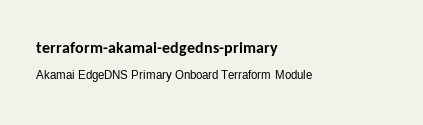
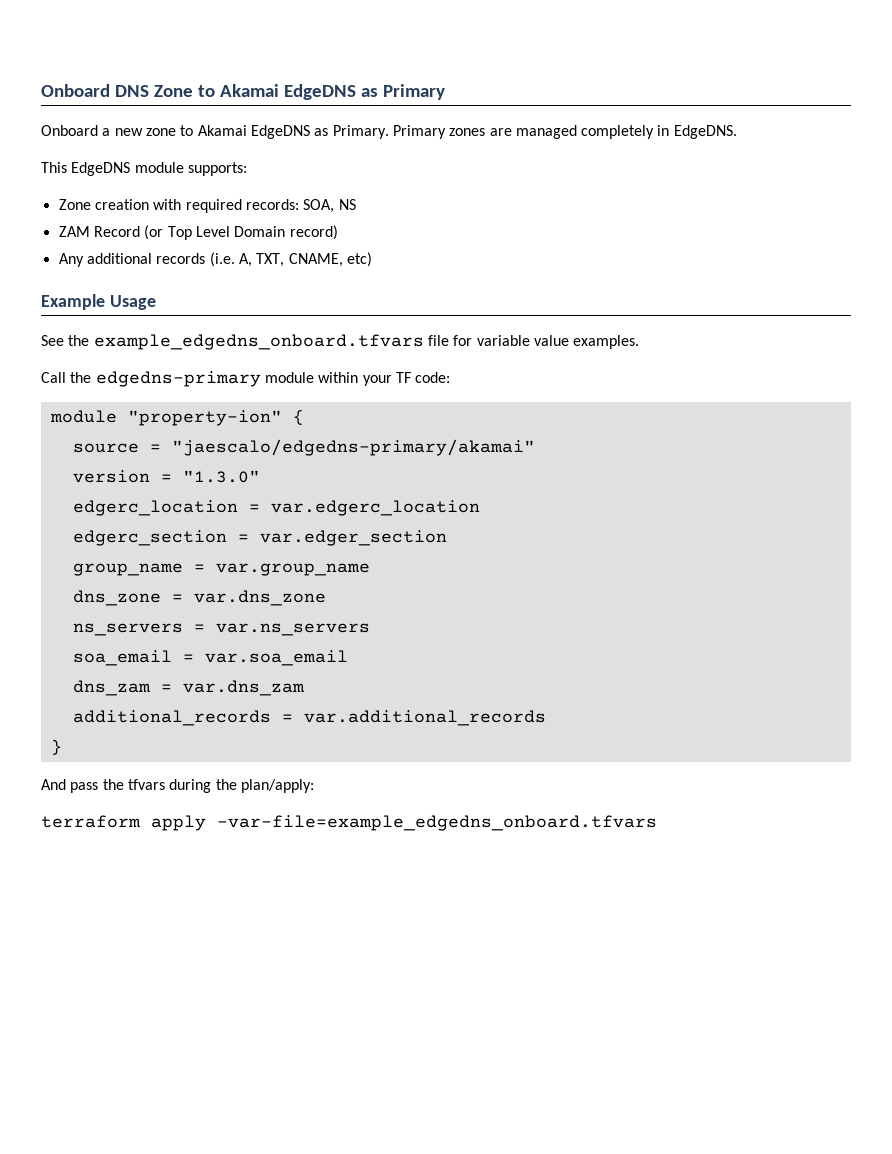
- terraform-akamai-edgedns-primary
- Akamai EdgeDNS Primary Onboard Terraform Module
+ Onboard DNS Zone to Akamai EdgeDNS as Primary
+ Onboard a new zone to Akamai EdgeDNS as Primary. Primary zones are managed completely in EdgeDNS.
+ This EdgeDNS module supports:
+ Zone creation with required records: SOA, NS
+ ZAM Record (or Top Level Domain record)
+ Any additional records (i.e. A, TXT, CNAME, etc)
+ Example Usage
+ See the example_edgedns_onboard.tfvars file for variable value examples.
+ Call the edgedns-primary module within your TF code:
+ module "property-ion" {
+ source = "jaescalo/edgedns-primary/akamai"
+ version = "1.3.0"
+ edgerc_location = var.edgerc_location
+ edgerc_section = var.edger_section
+ group_name = var.group_name
+ dns_zone = var.dns_zone
+ ns_servers = var.ns_servers
+ soa_email = var.soa_email
+ dns_zam = var.dns_zam
+ additional_records = var.additional_records
+ }
+ And pass the tfvars during the plan/apply:
+ terraform apply -var-file=example_edgedns_onboard.tfvars

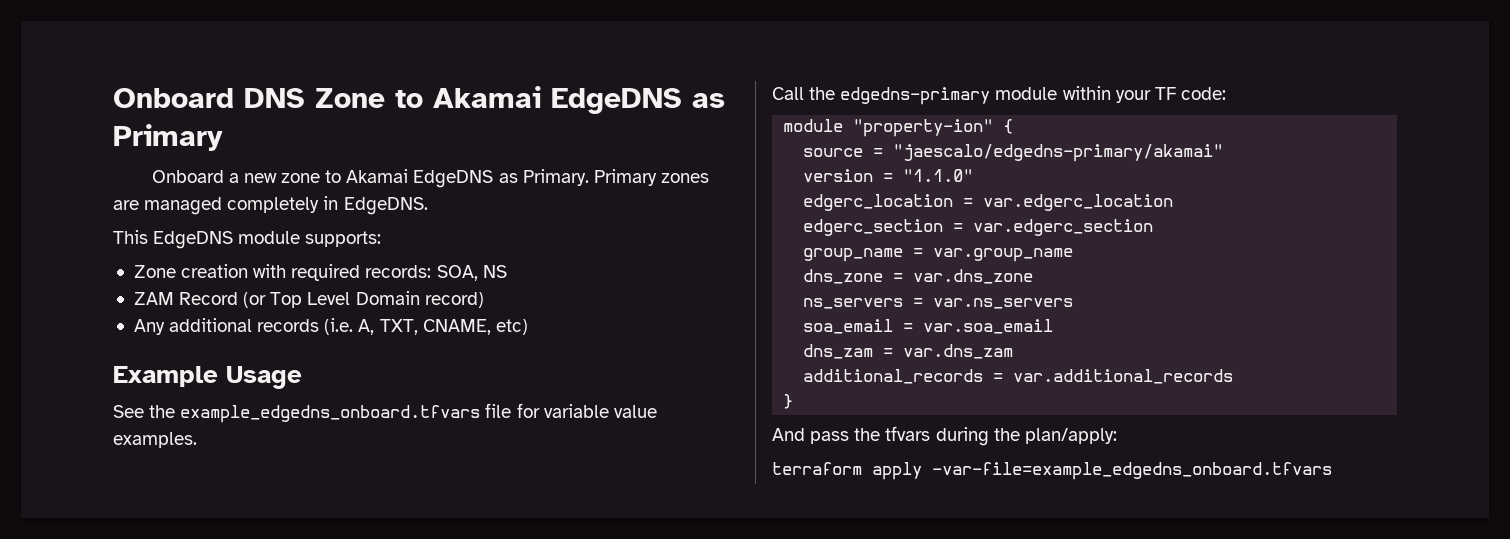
- version = "1.3.0"
+ version = "1.1.0"
- edgerc_section = var.edger_section
+ edgerc_section = var.edgerc_section

